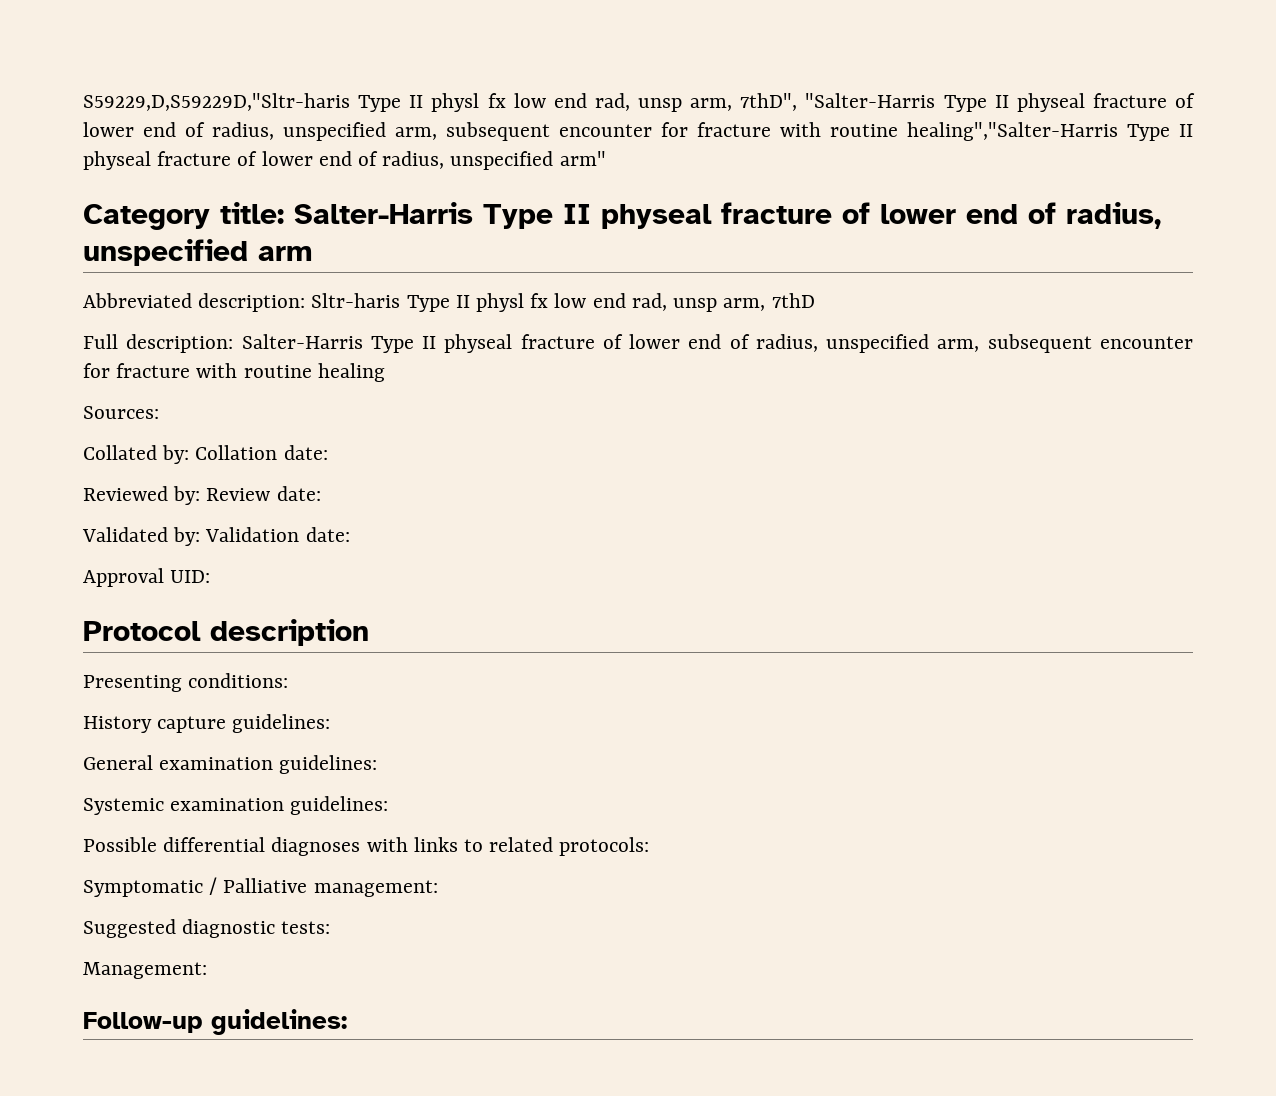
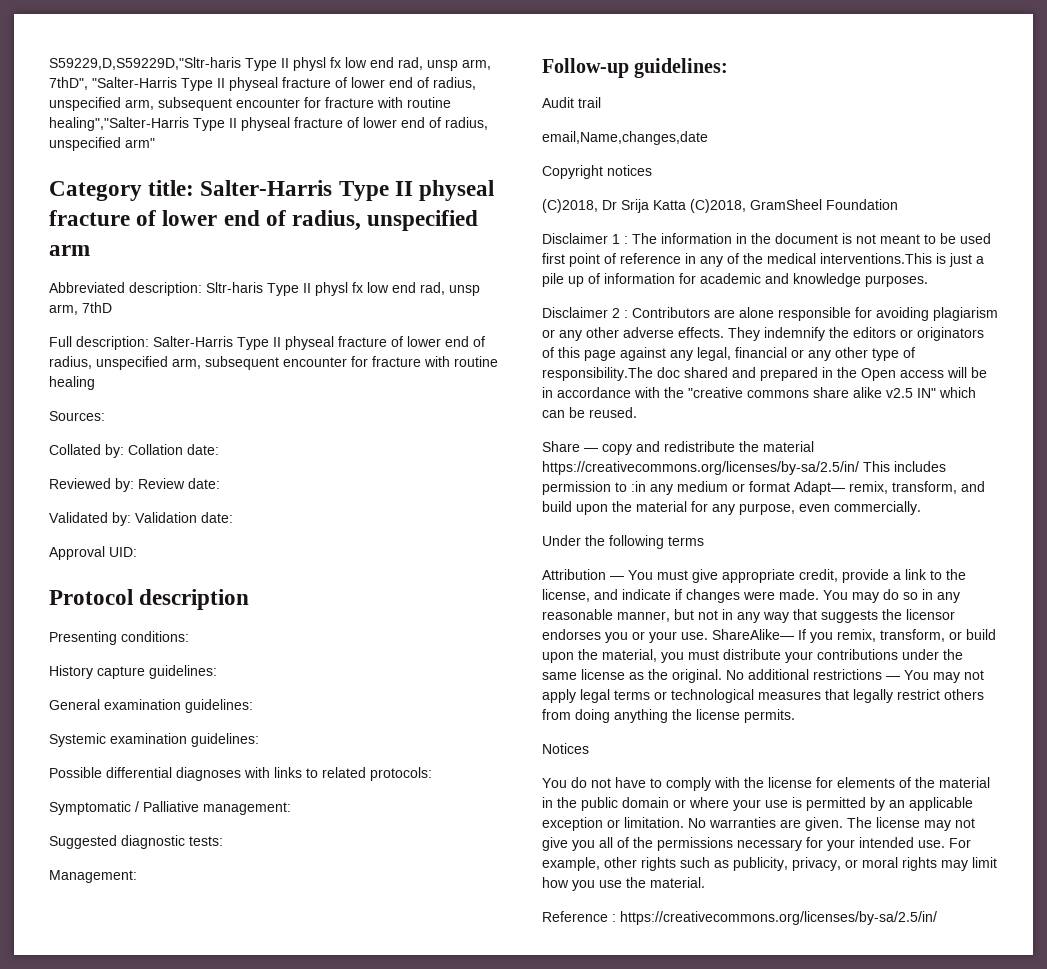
+ Audit trail
+ email,Name,changes,date
+ Copyright notices
+ (C)2018, Dr Srija Katta (C)2018, GramSheel Foundation
+ Disclaimer 1 : The information in the document is not meant to be used first point of reference in any of the medical interventions.This is just a pile up of information for academic and knowledge purposes.
+ Disclaimer 2 : Contributors are alone responsible for avoiding plagiarism or any other adverse effects. They indemnify the editors or originators of this page against any legal, financial or any other type of responsibility.The doc shared and prepared in the Open access will be in accordance with the "creative commons share alike v2.5 IN" which can be reused.
+ Share — copy and redistribute the material https://creativecommons.org/licenses/by-sa/2.5/in/ This includes permission to :in any medium or format Adapt— remix, transform, and build upon the material for any purpose, even commercially.
+ Under the following terms
+ Attribution — You must give appropriate credit, provide a link to the license, and indicate if changes were made. You may do so in any reasonable manner, but not in any way that suggests the licensor endorses you or your use. ShareAlike— If you remix, transform, or build upon the material, you must distribute your contributions under the same license as the original. No additional restrictions — You may not apply legal terms or technological measures that legally restrict others from doing anything the license permits.
+ Notices
+ You do not have to comply with the license for elements of the material in the public domain or where your use is permitted by an applicable exception or limitation. No warranties are given. The license may not give you all of the permissions necessary for your intended use. For example, other rights such as publicity, privacy, or moral rights may limit how you use the material.
+ Reference : https://creativecommons.org/licenses/by-sa/2.5/in/

